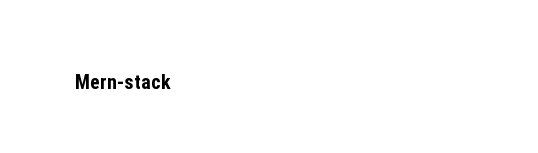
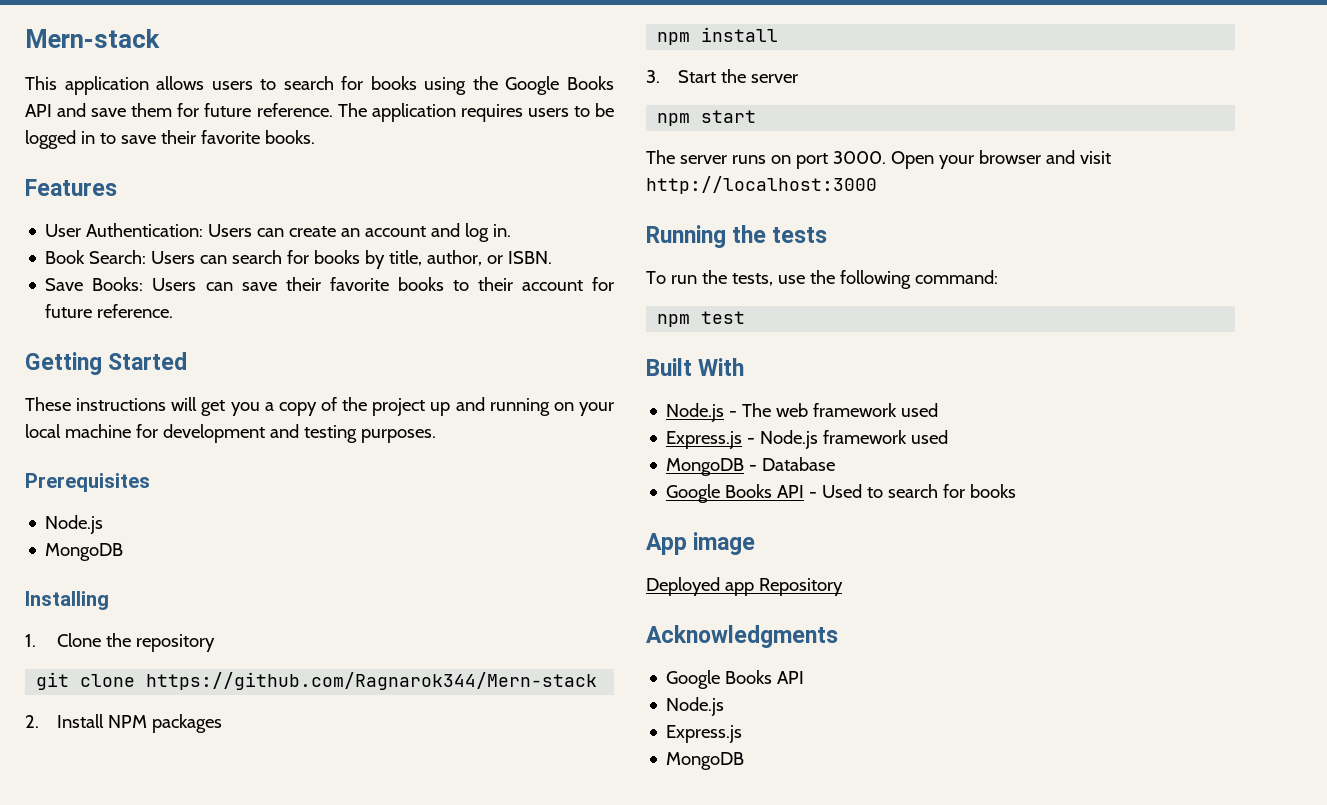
+ This application allows users to search for books using the Google Books API and save them for future reference. The application requires users to be logged in to save their favorite books.
+ Features
+ User Authentication: Users can create an account and log in.
+ Book Search: Users can search for books by title, author, or ISBN.
+ Save Books: Users can save their favorite books to their account for future reference.
+ Getting Started
+ These instructions will get you a copy of the project up and running on your local machine for development and testing purposes.
+ Prerequisites
+ Node.js
+ MongoDB
+ Installing
+ 1. Clone the repository
+ git clone https://github.com/Ragnarok344/Mern-stack
+ 2. Install NPM packages
+ npm install
+ 3. Start the server
+ npm start
+ The server runs on port 3000. Open your browser and visit http://localhost:3000
+ Running the tests
+ To run the tests, use the following command:
+ npm test
+ Built With
+ Node.js - The web framework used
+ Express.js - Node.js framework used
+ MongoDB - Database
+ Google Books API - Used to search for books
+ App image
+ Deployed app Repository
+ Acknowledgments
+ Google Books API
+ Node.js
+ Express.js
+ MongoDB

